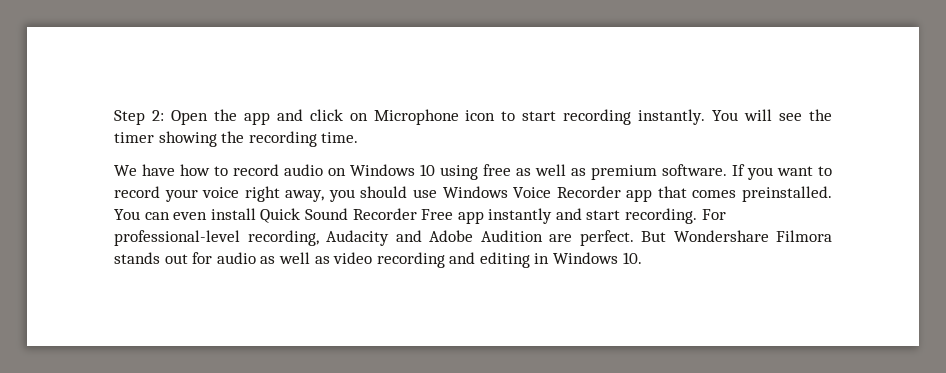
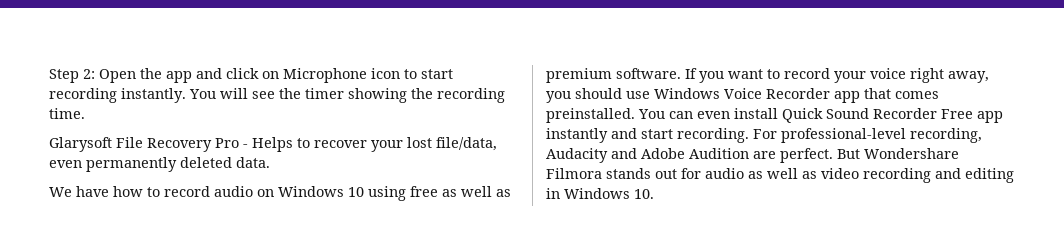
+ Glarysoft File Recovery Pro - Helps to recover your lost file/data, even permanently deleted data.

